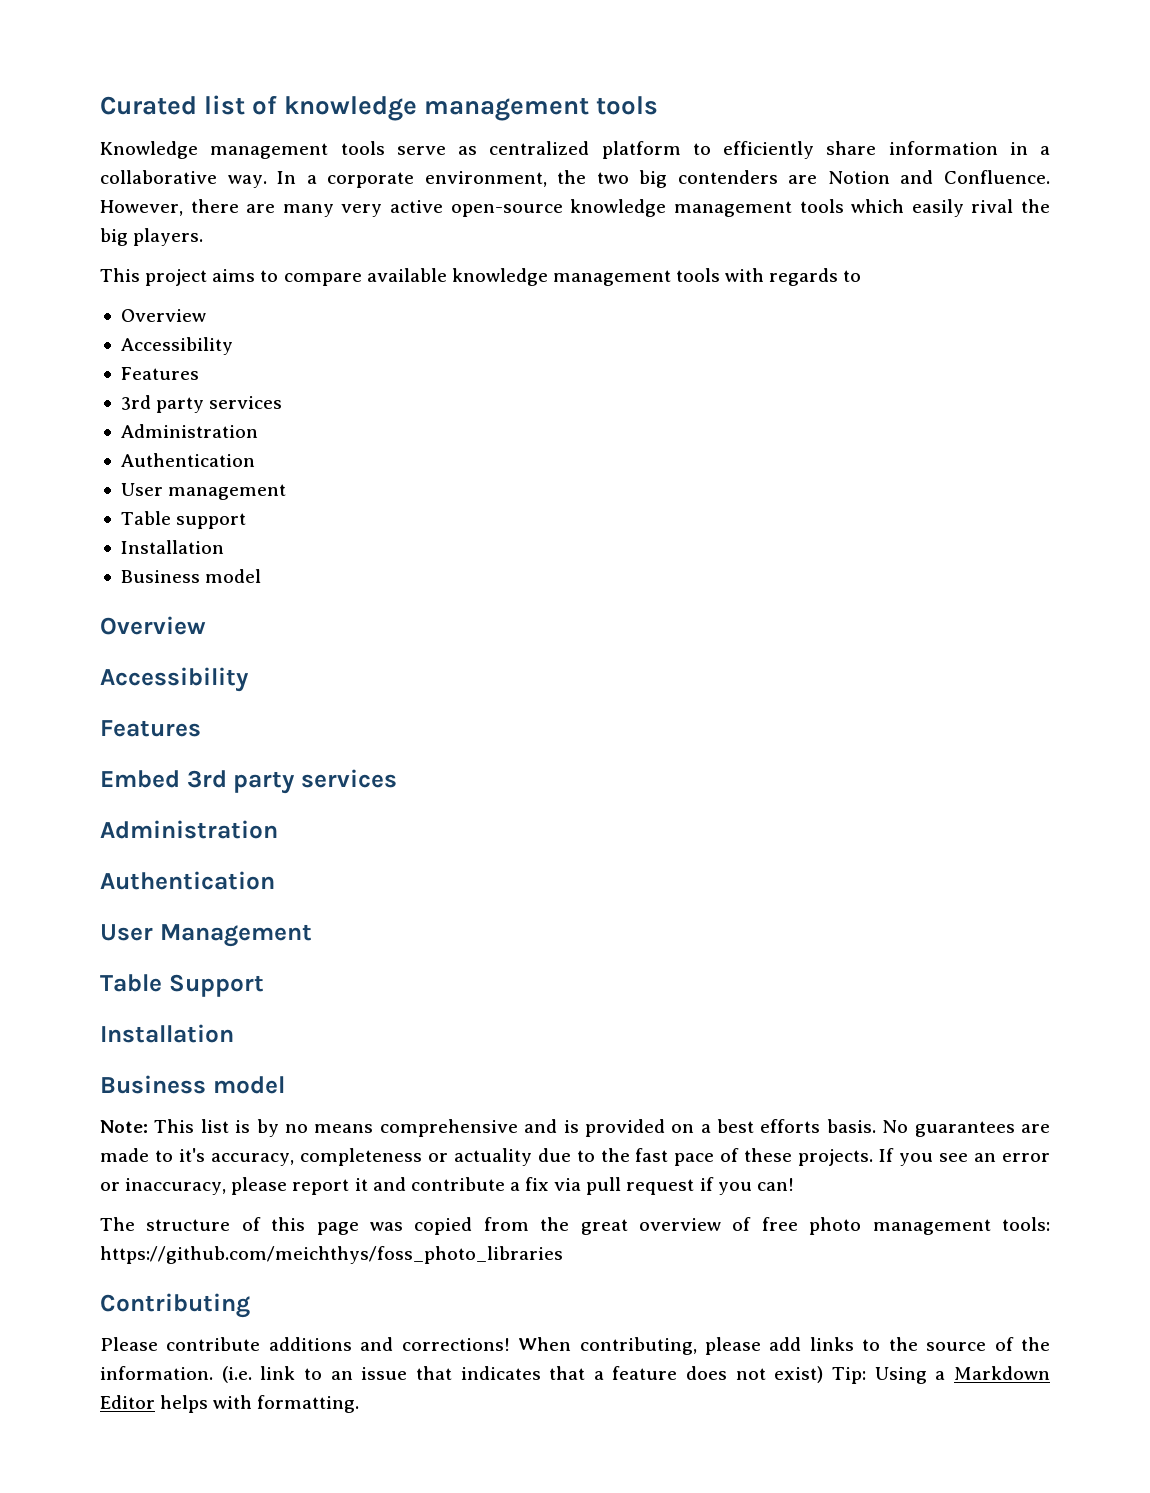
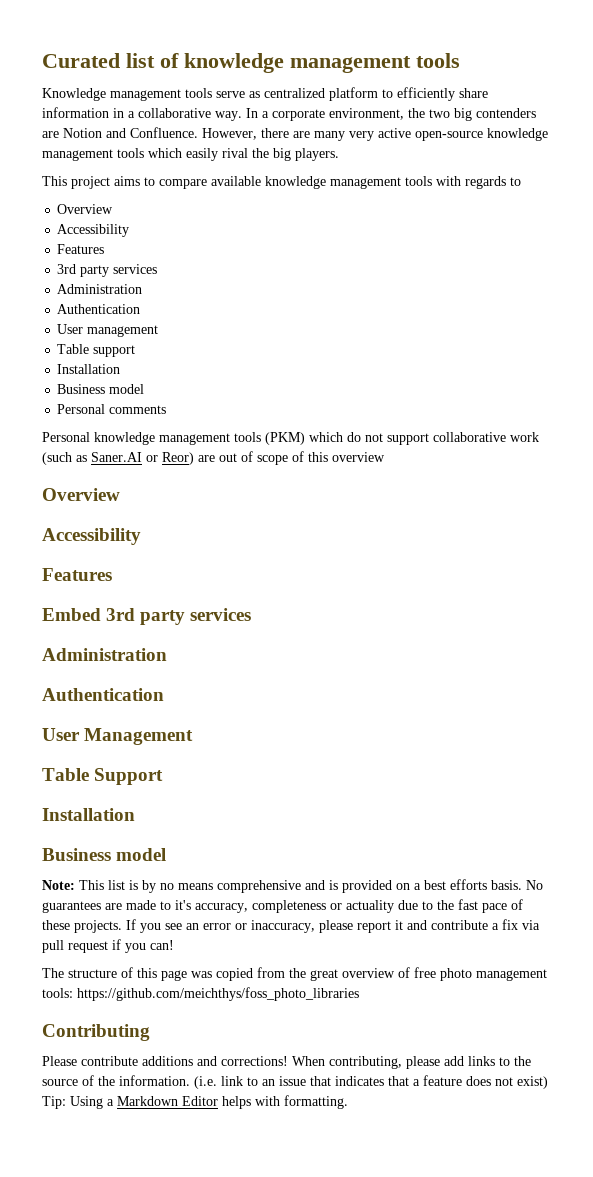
+ Personal comments
+ Personal knowledge management tools (PKM) which do not support collaborative work (such as Saner.AI or Reor) are out of scope of this overview

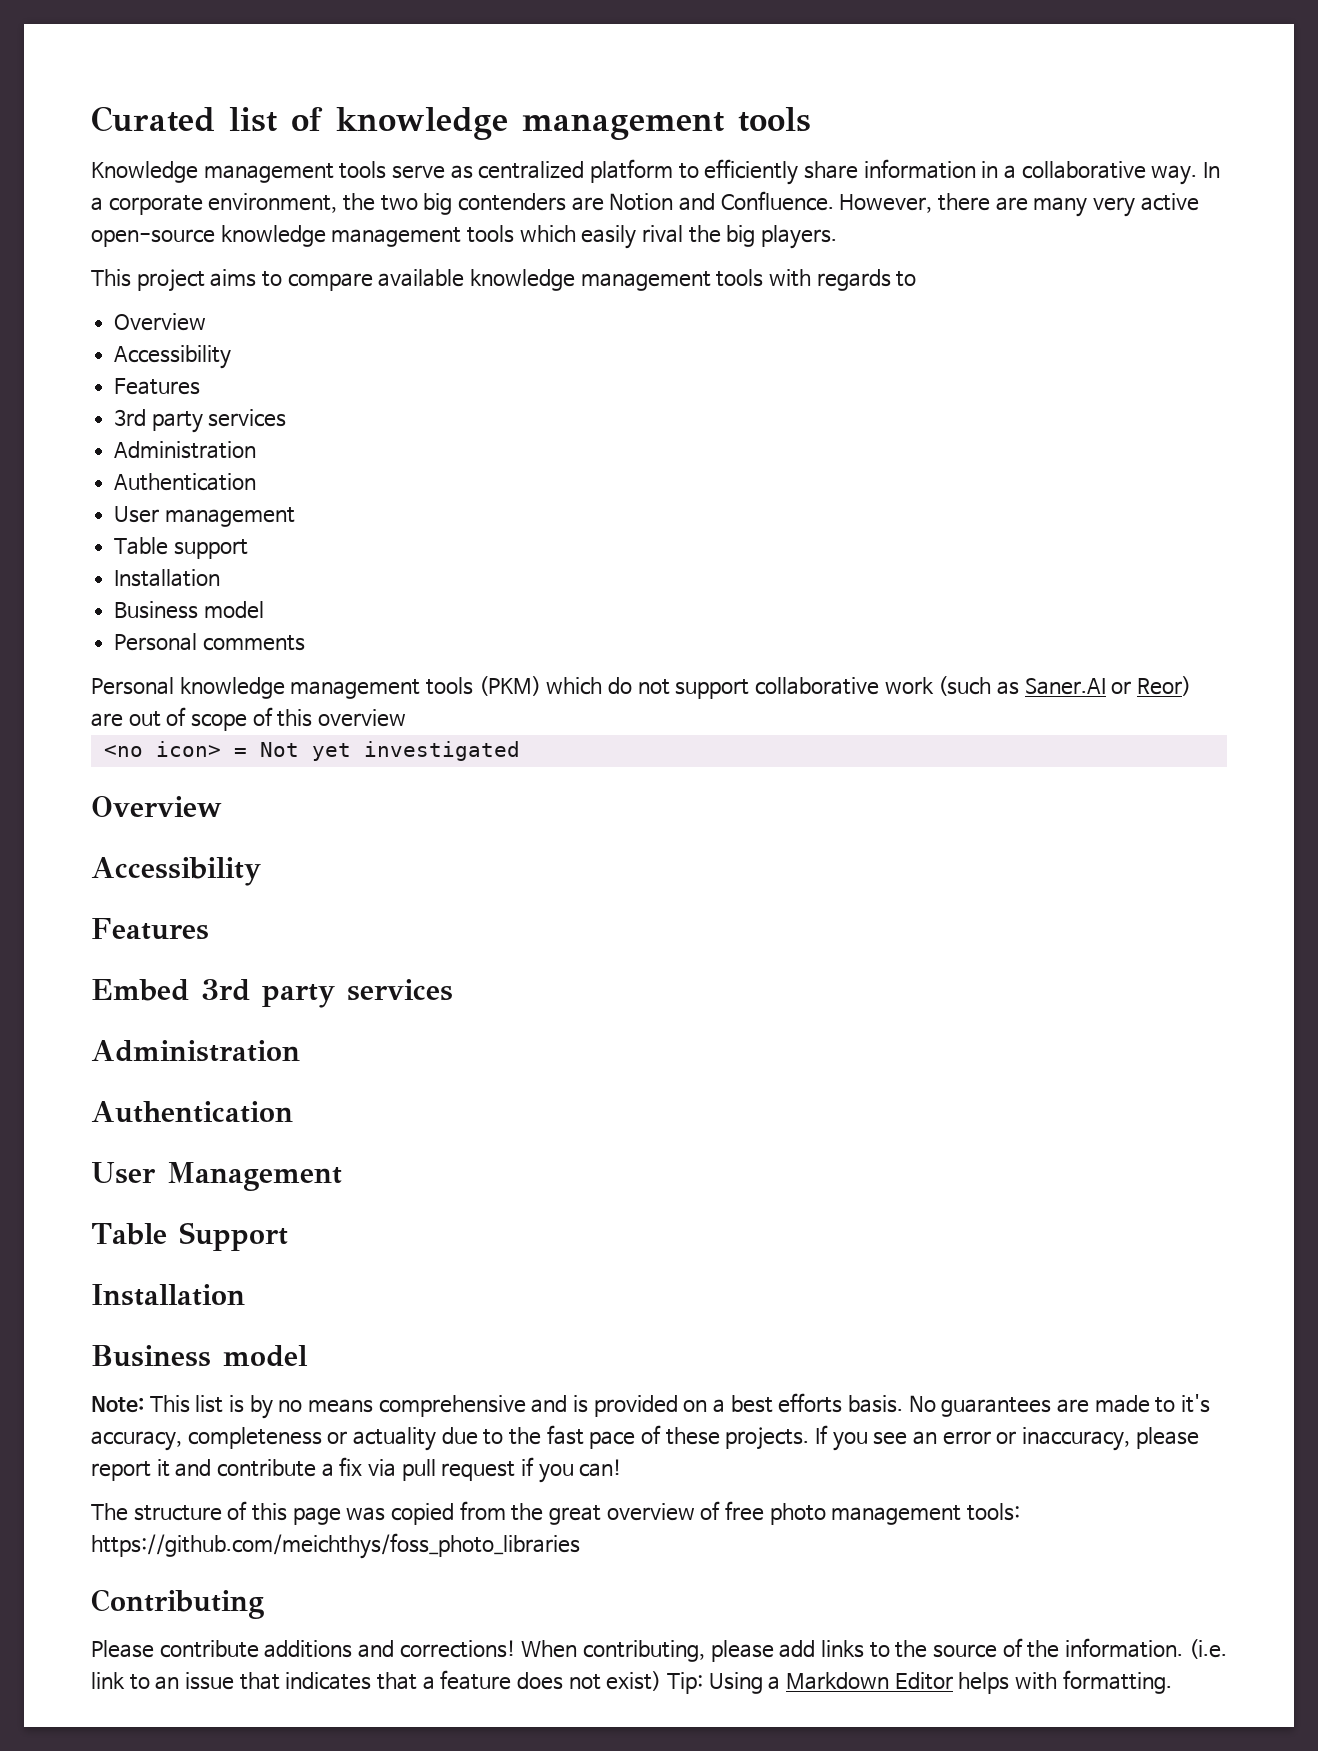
+ <no icon> = Not yet investigated

